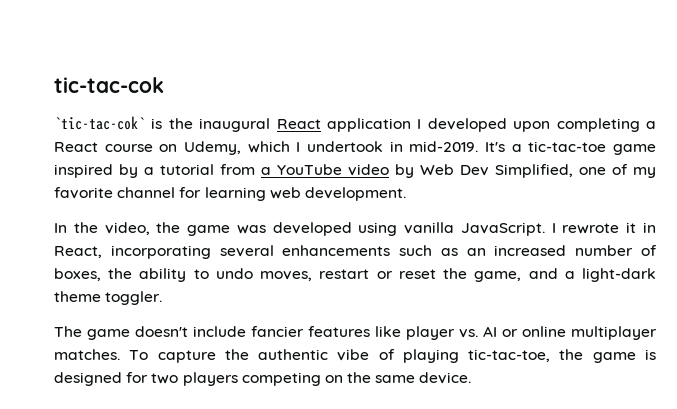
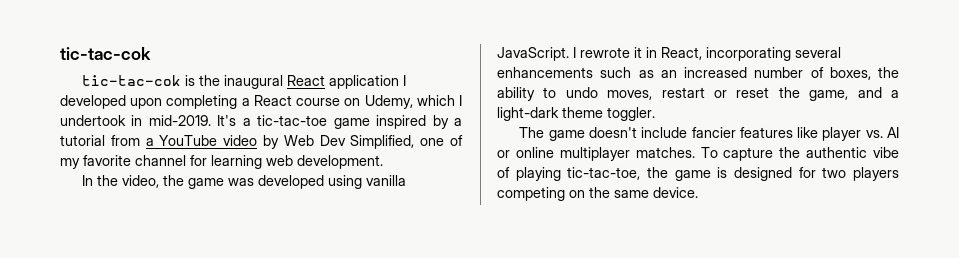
- `tic-tac-cok` is the inaugural React application I developed upon completing a React course on Udemy, which I undertook in mid-2019.
+ tic-tac-cok is the inaugural React application I developed upon completing a React course on Udemy, which I undertook in mid-2019.

